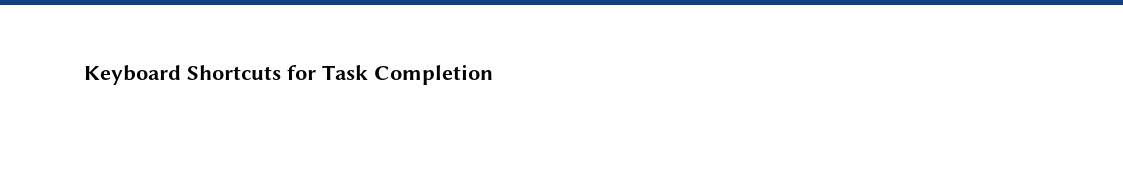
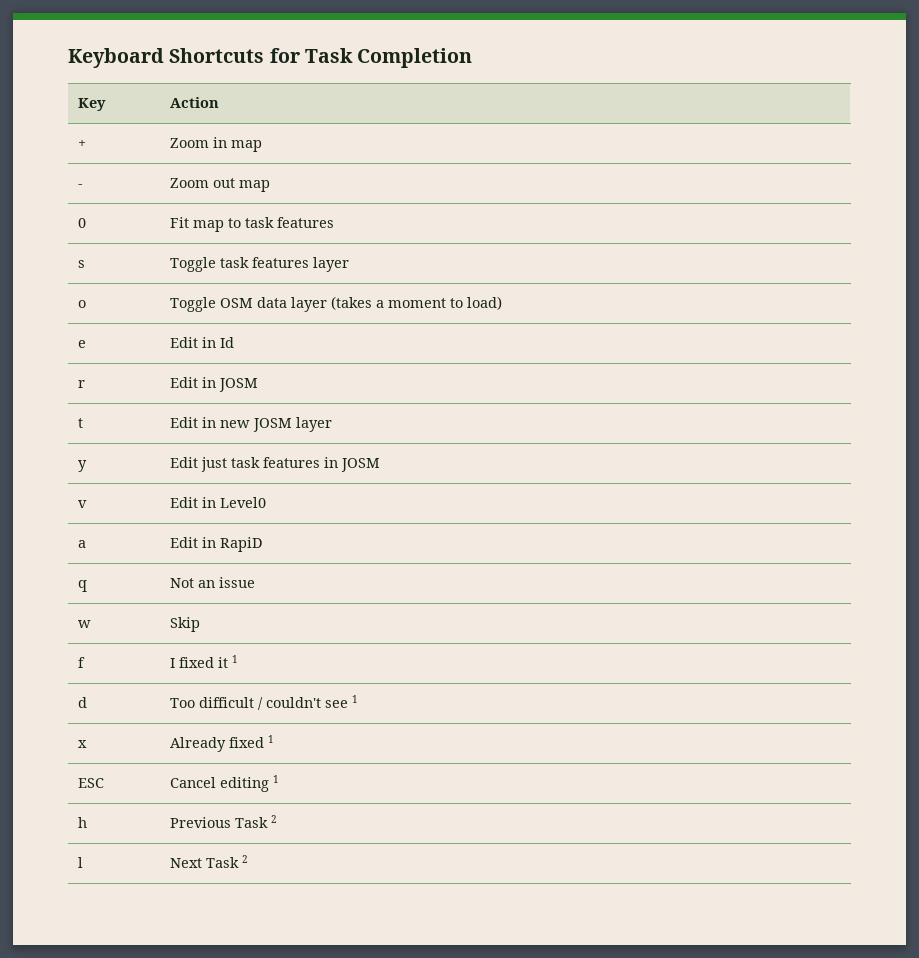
+ Key | Action
+ + | Zoom in map
+ - | Zoom out map
+ 0 | Fit map to task features
+ s | Toggle task features layer
+ o | Toggle OSM data layer (takes a moment to load)
+ e | Edit in Id
+ r | Edit in JOSM
+ t | Edit in new JOSM layer
+ y | Edit just task features in JOSM
+ v | Edit in Level0
+ a | Edit in RapiD
+ q | Not an issue
+ w | Skip
+ f | I fixed it 1
+ d | Too difficult / couldn't see 1
+ x | Already fixed 1
+ ESC | Cancel editing 1
+ h | Previous Task 2
+ l | Next Task 2

